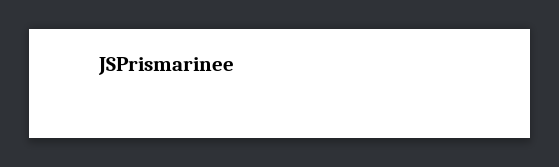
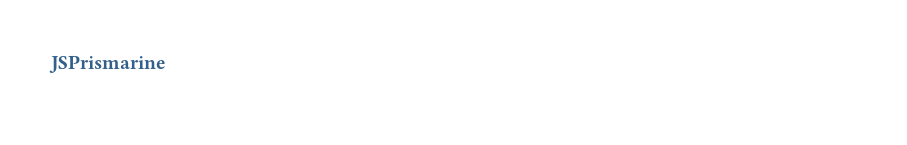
- JSPrismarinee
+ JSPrismarine

